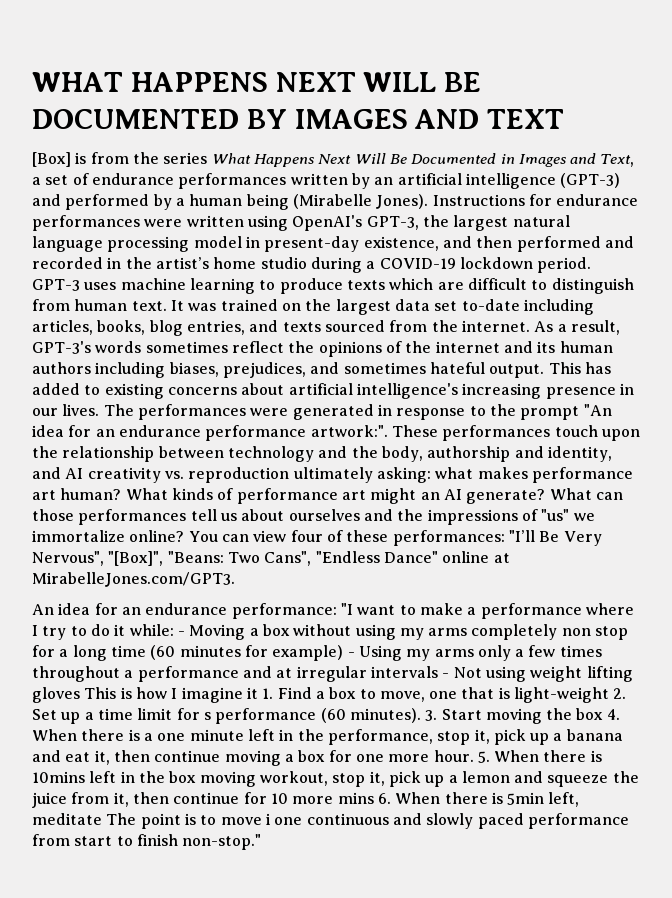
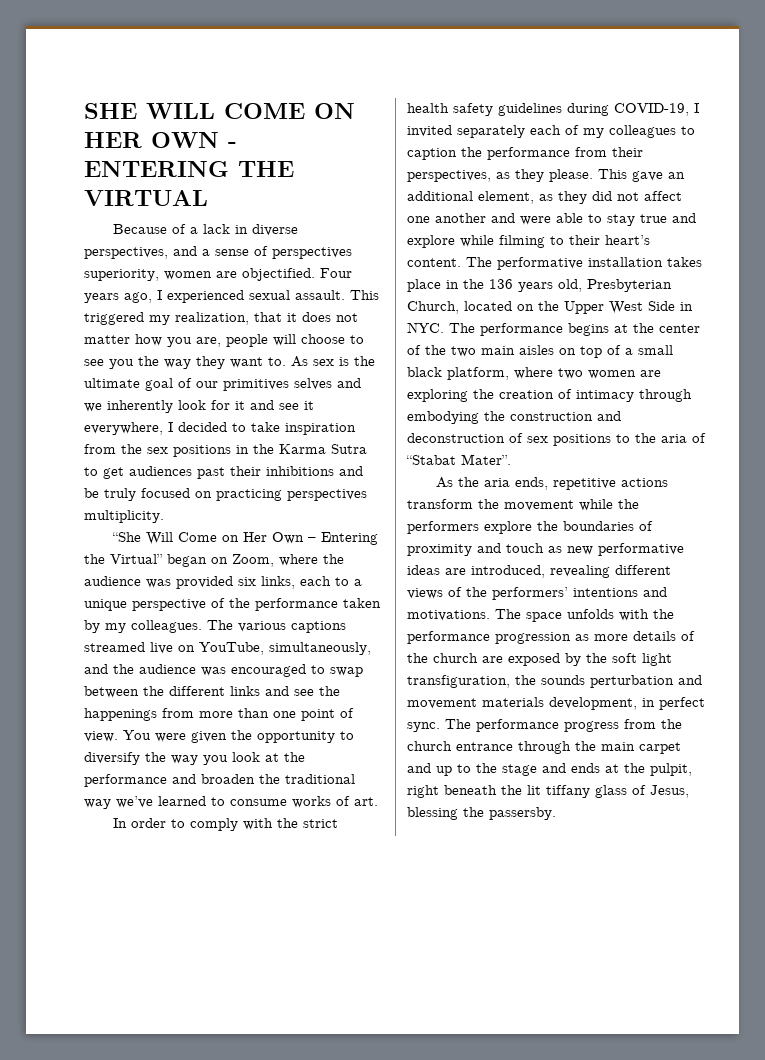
- WHAT HAPPENS NEXT WILL BE DOCUMENTED BY IMAGES AND TEXT
- [Box] is from the series What Happens Next Will Be Documented in Images and Text, a set of endurance performances written by an artificial intelligence (GPT-3) and performed by a human being (Mirabelle Jones). Instructions for endurance performances were written using OpenAI's GPT-3, the largest natural language processing model in present-day existence, and then performed and recorded in the artist’s home studio during a COVID-19 lockdown period. GPT-3 uses machine learning to produce texts which are difficult to distinguish from human text. It was trained on the largest data set to-date including articles, books, blog entries, and texts sourced from the internet. As a result, GPT-3's words sometimes reflect the opinions of the internet and its human authors including biases, prejudices, and sometimes hateful output. This has added to existing concerns about artificial intelligence's increasing presence in our lives. The performances were generated in response to the prompt "An idea for an endurance performance artwork:". These performances touch upon the relationship between technology and the body, authorship and identity, and AI creativity vs. reproduction ultimately asking: what makes performance art human? What kinds of performance art might an AI generate? What can those performances tell us about ourselves and the impressions of "us" we immortalize online? You can view four of these performances: "I’ll Be Very Nervous", "[Box]", "Beans: Two Cans", "Endless Dance" online at MirabelleJones.com/GPT3.
- An idea for an endurance performance: "I want to make a performance where I try to do it while: - Moving a box without using my arms completely non stop for a long time (60 minutes for example) - Using my arms only a few times throughout a performance and at irregular intervals - Not using weight lifting gloves This is how I imagine it 1. Find a box to move, one that is light-weight 2. Set up a time limit for s performance (60 minutes). 3. Start moving the box 4. When there is a one minute left in the performance, stop it, pick up a banana and eat it, then continue moving a box for one more hour. 5. When there is 10mins left in the box moving workout, stop it, pick up a lemon and squeeze the juice from it, then continue for 10 more mins 6. When there is 5min left, meditate The point is to move i one continuous and slowly paced performance from start to finish non-stop."
+ SHE WILL COME ON HER OWN - ENTERING THE VIRTUAL
+ Because of a lack in diverse perspectives, and a sense of perspectives superiority, women are objectified. Four years ago, I experienced sexual assault. This triggered my realization, that it does not matter how you are, people will choose to see you the way they want to. As sex is the ultimate goal of our primitives selves and we inherently look for it and see it everywhere, I decided to take inspiration from the sex positions in the Karma Sutra to get audiences past their inhibitions and be truly focused on practicing perspectives multiplicity.
+ “She Will Come on Her Own – Entering the Virtual” began on Zoom, where the audience was provided six links, each to a unique perspective of the performance taken by my colleagues. The various captions streamed live on YouTube, simultaneously, and the audience was encouraged to swap between the different links and see the happenings from more than one point of view. You were given the opportunity to diversify the way you look at the performance and broaden the traditional way we’ve learned to consume works of art.
+ In order to comply with the strict health safety guidelines during COVID-19, I invited separately each of my colleagues to caption the performance from their perspectives, as they please. This gave an additional element, as they did not affect one another and were able to stay true and explore while filming to their heart’s content. The performative installation takes place in the 136 years old, Presbyterian Church, located on the Upper West Side in NYC. The performance begins at the center of the two main aisles on top of a small black platform, where two women are exploring the creation of intimacy through embodying the construction and deconstruction of sex positions to the aria of “Stabat Mater”.
+ As the aria ends, repetitive actions transform the movement while the performers explore the boundaries of proximity and touch as new performative ideas are introduced, revealing different views of the performers’ intentions and motivations. The space unfolds with the performance progression as more details of the church are exposed by the soft light transfiguration, the sounds perturbation and movement materials development, in perfect sync. The performance progress from the church entrance through the main carpet and up to the stage and ends at the pulpit, right beneath the lit tiffany glass of Jesus, blessing the passersby.

